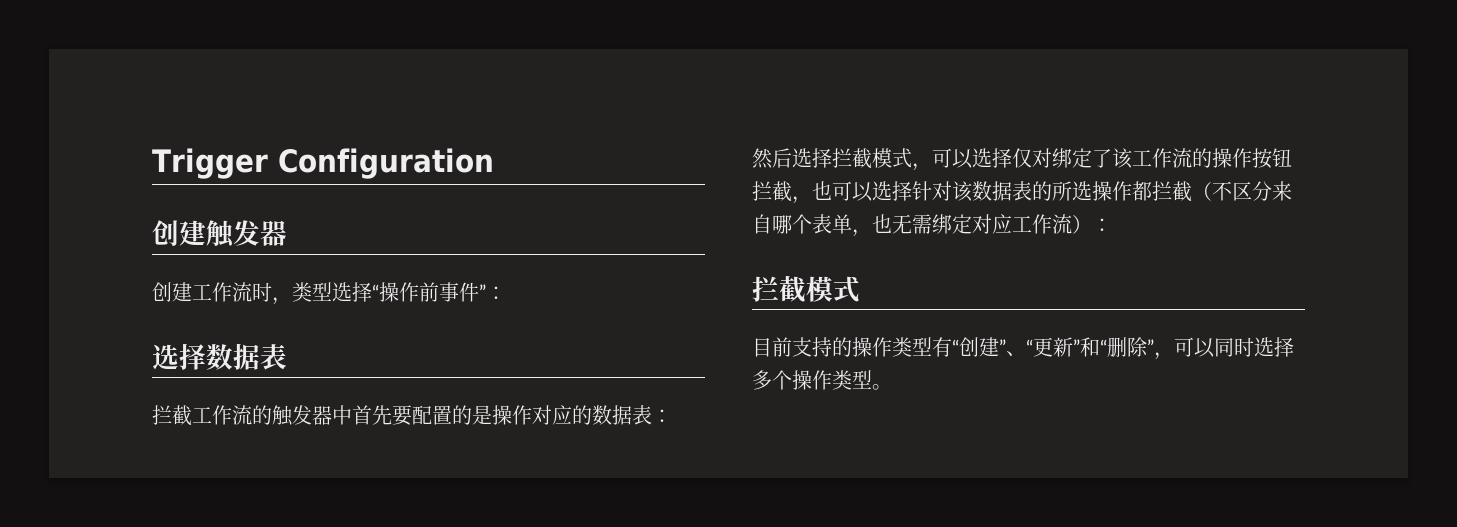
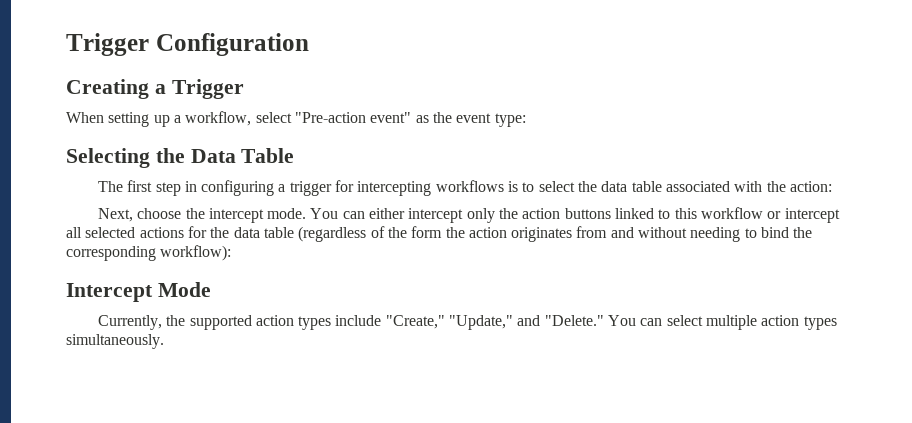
- 创建触发器
- 创建工作流时，类型选择“操作前事件”：
- 选择数据表
- 拦截工作流的触发器中首先要配置的是操作对应的数据表：
- 然后选择拦截模式，可以选择仅对绑定了该工作流的操作按钮拦截，也可以选择针对该数据表的所选操作都拦截（不区分来自哪个表单，也无需绑定对应工作流）：
- 拦截模式
- 目前支持的操作类型有“创建”、“更新”和“删除”，可以同时选择多个操作类型。
+ Creating a Trigger
+ When setting up a workflow, select "Pre-action event" as the event type:
+ Selecting the Data Table
+ The first step in configuring a trigger for intercepting workflows is to select the data table associated with the action:
+ Next, choose the intercept mode. You can either intercept only the action buttons linked to this workflow or intercept all selected actions for the data table (regardless of the form the action originates from and without needing to bind the corresponding workflow):
+ Intercept Mode
+ Currently, the supported action types include "Create," "Update," and "Delete." You can select multiple action types simultaneously.

